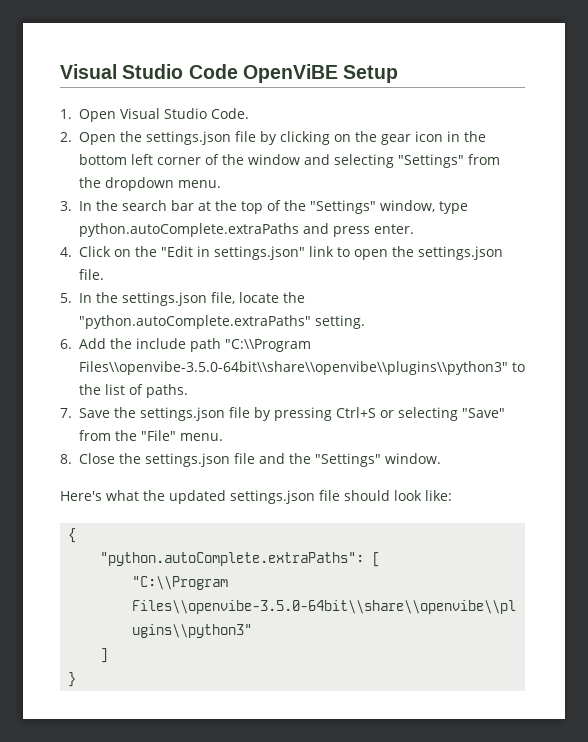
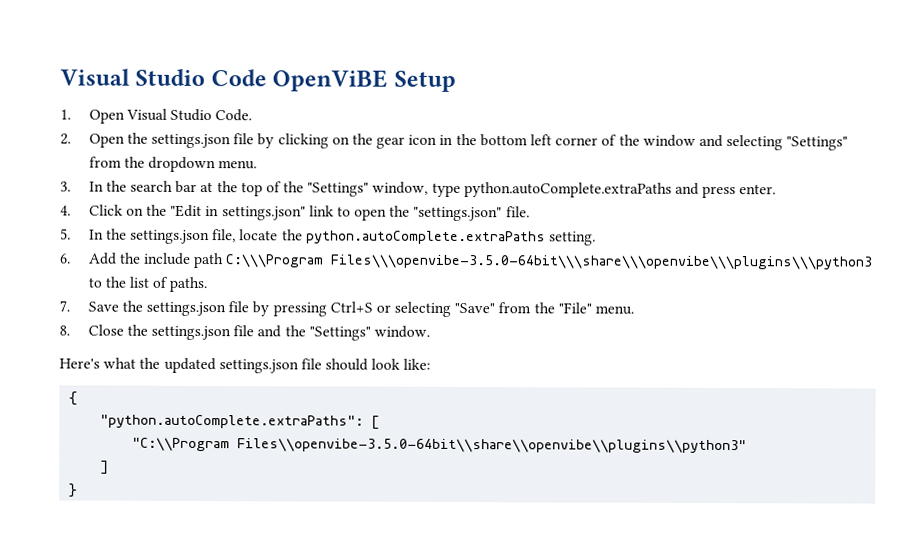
- 4. Click on the "Edit in settings.json" link to open the settings.json file.
+ 4. Click on the "Edit in settings.json" link to open the "settings.json" file.
- 5. In the settings.json file, locate the "python.autoComplete.extraPaths" setting.
+ 5. In the settings.json file, locate the python.autoComplete.extraPaths setting.
- 6. Add the include path "C:\\Program Files\\openvibe-3.5.0-64bit\\share\\openvibe\\plugins\\python3" to the list of paths.
+ 6. Add the include path C:\\\Program Files\\\openvibe-3.5.0-64bit\\\share\\\openvibe\\\plugins\\\python3 to the list of paths.

